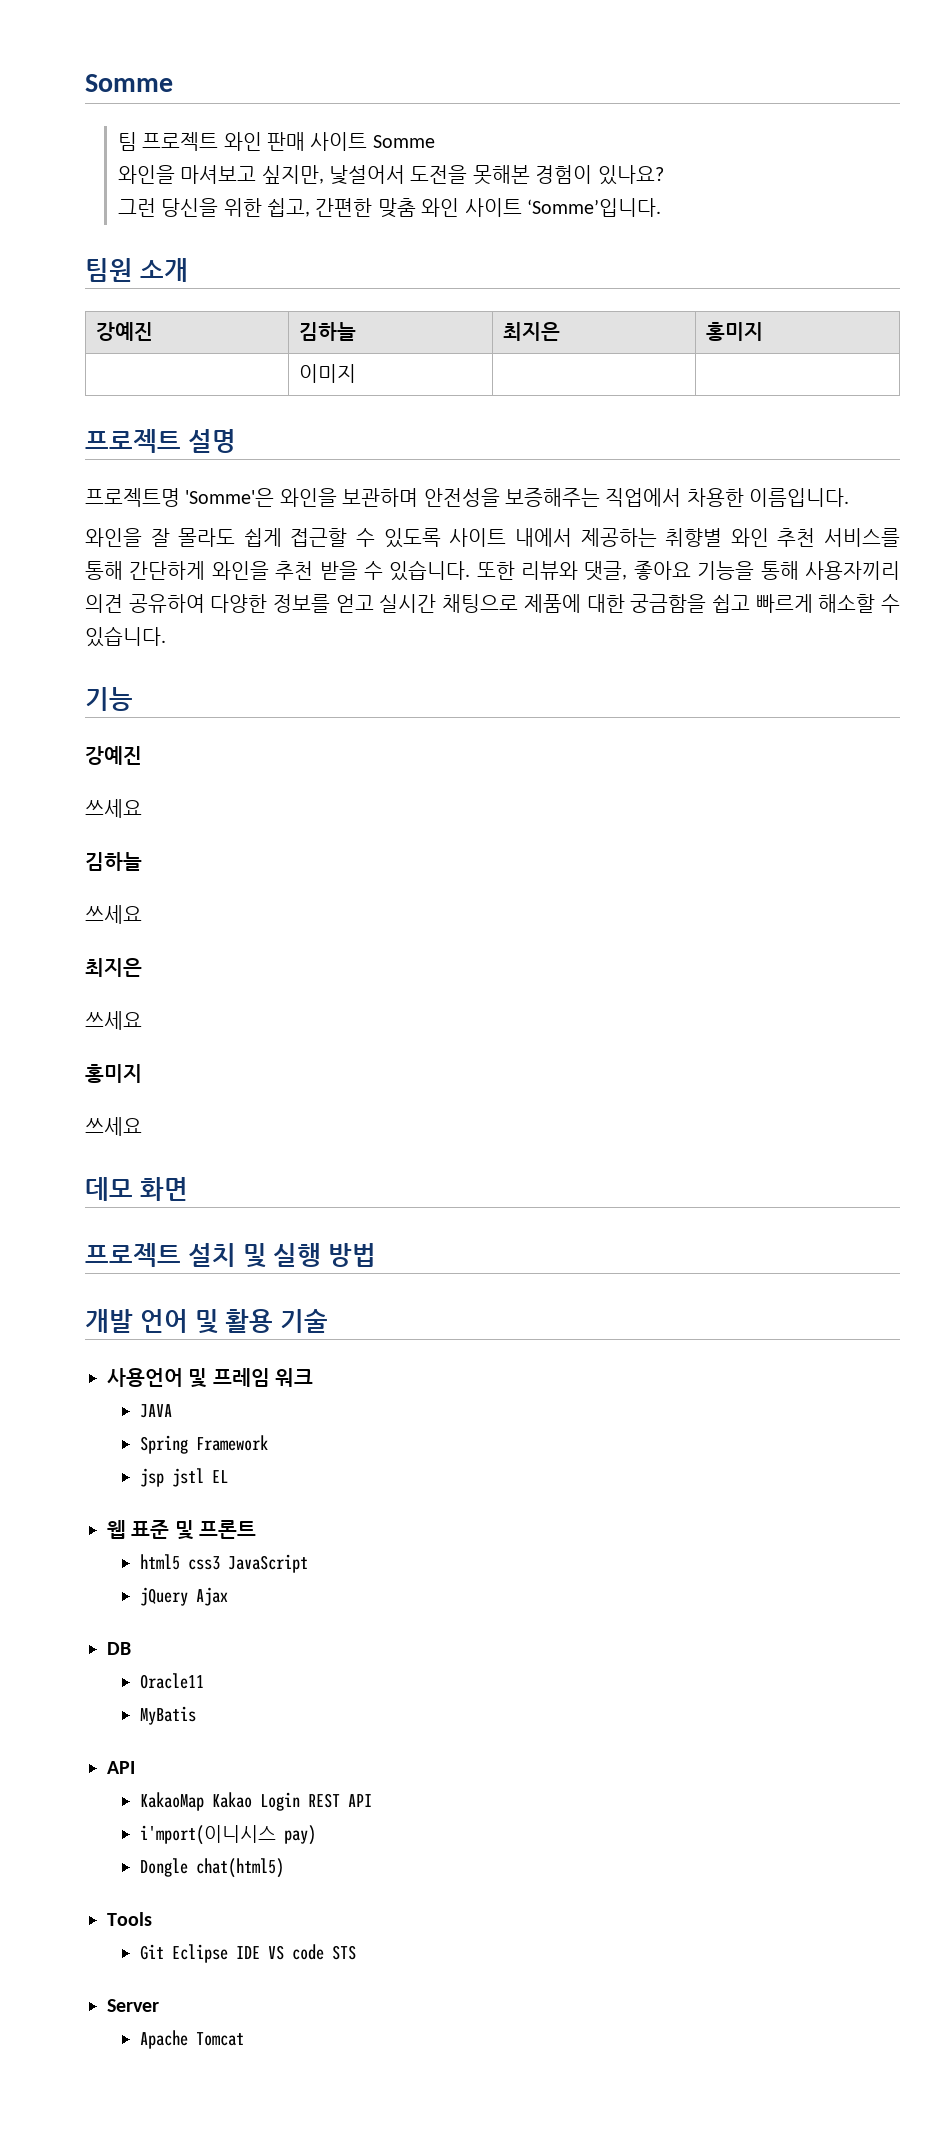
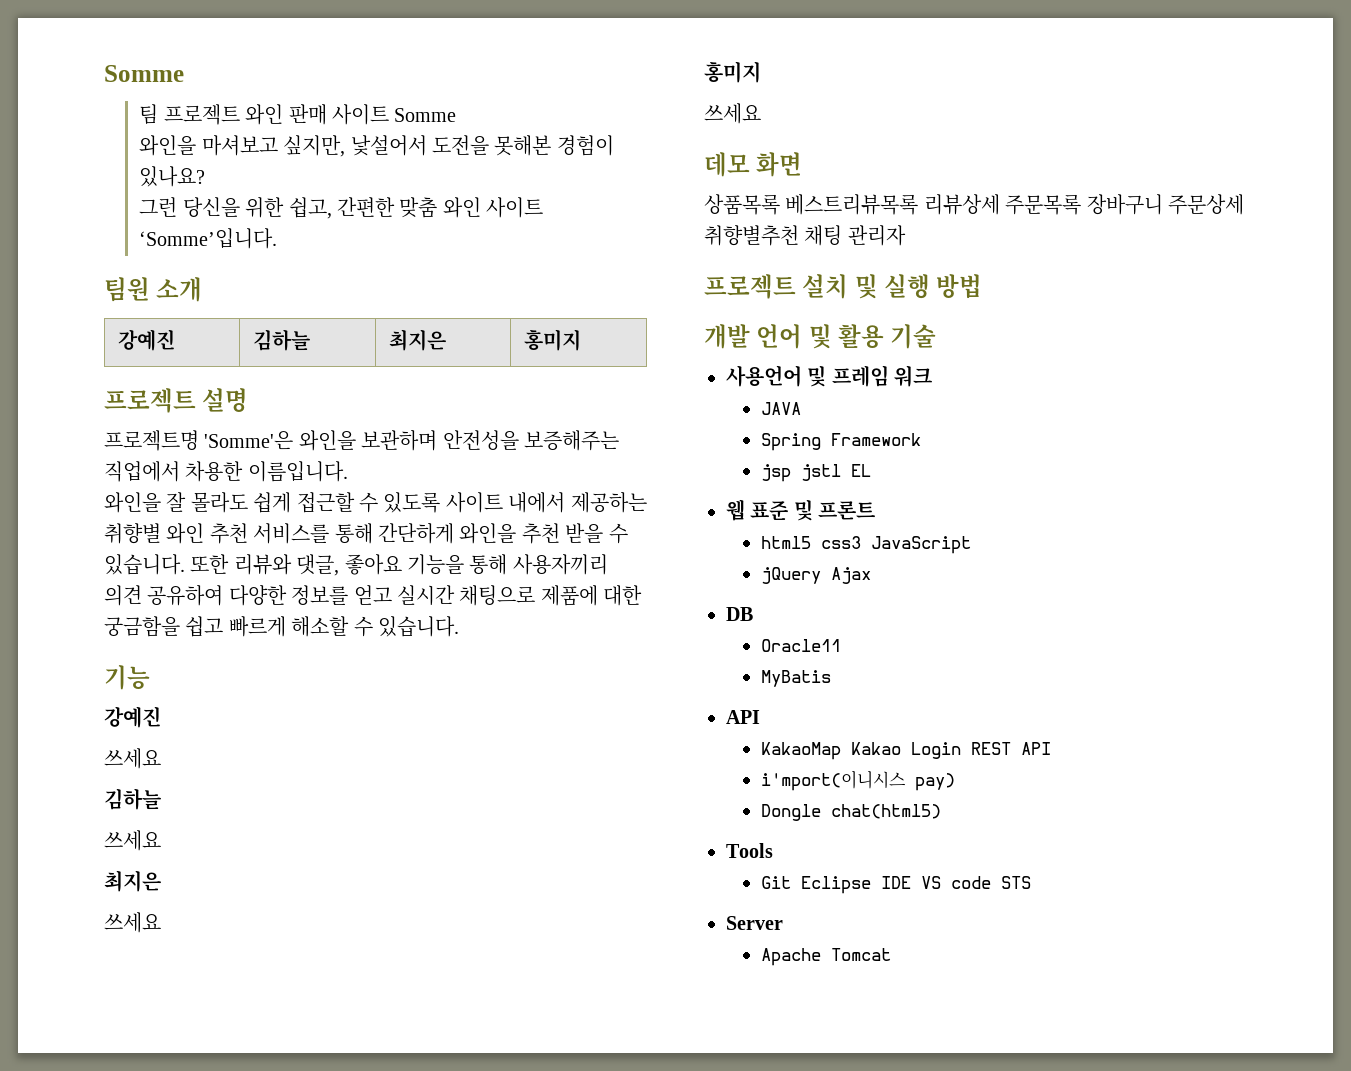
- | 이미지 | |
+ 상품목록 베스트리뷰목록 리뷰상세 주문목록 장바구니 주문상세 취향별추천 채팅 관리자

